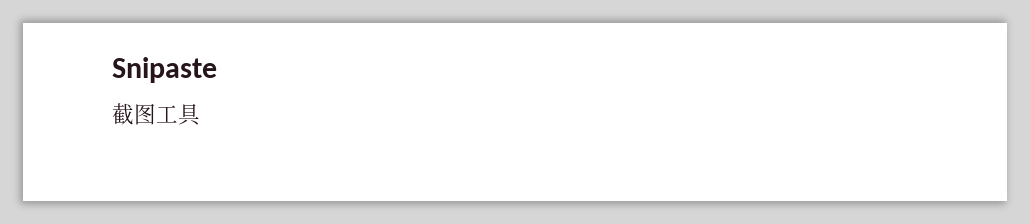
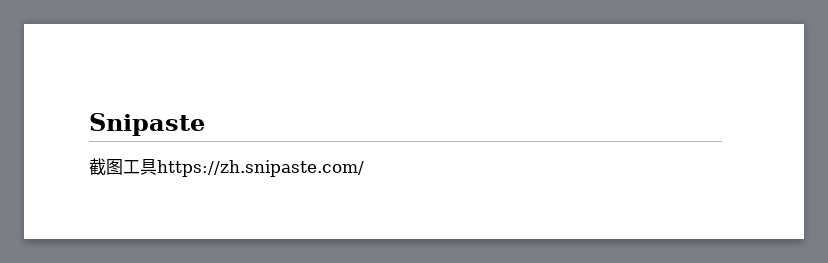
- 截图工具
+ 截图工具https://zh.snipaste.com/

